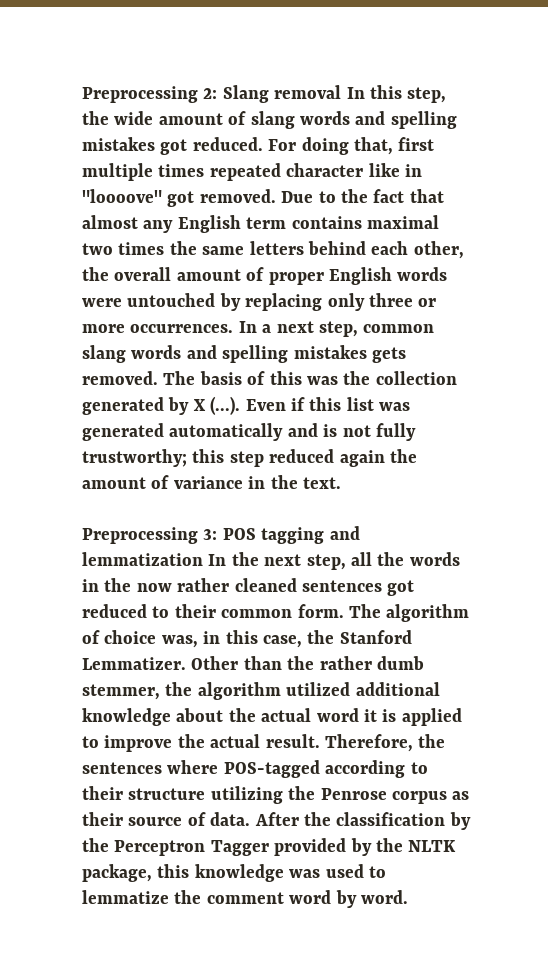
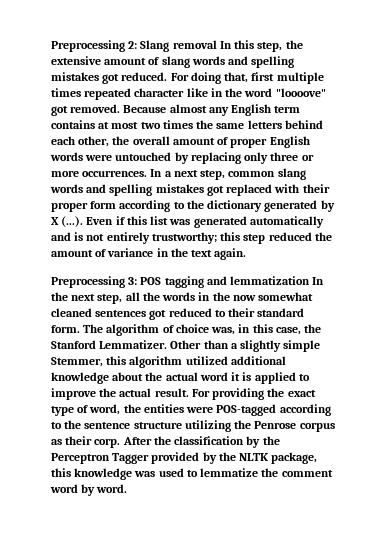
- Preprocessing 2: Slang removal In this step, the wide amount of slang words and spelling mistakes got reduced.
+ Preprocessing 2: Slang removal In this step, the extensive amount of slang words and spelling mistakes got reduced.
- For doing that, first multiple times repeated character like in "loooove" got removed.
+ For doing that, first multiple times repeated character like in the word "loooove" got removed.
- Due to the fact that almost any English term contains maximal two times the same letters behind each other, the overall amount of proper English words were untouched by replacing only three or more occurrences.
+ Because almost any English term contains at most two times the same letters behind each other, the overall amount of proper English words were untouched by replacing only three or more occurrences.
- In a next step, common slang words and spelling mistakes gets removed. The basis of this was the collection generated by X (...). Even if this list was generated automatically and is not fully trustworthy; this step reduced again the amount of variance in the text.
+ In a next step, common slang words and spelling mistakes got replaced with their proper form according to the dictionary generated by X (...). Even if this list was generated automatically and is not entirely trustworthy; this step reduced the amount of variance in the text again.
- Preprocessing 3: POS tagging and lemmatization In the next step, all the words in the now rather cleaned sentences got reduced to their common form.
+ Preprocessing 3: POS tagging and lemmatization In the next step, all the words in the now somewhat cleaned sentences got reduced to their standard form.
- Other than the rather dumb stemmer, the algorithm utilized additional knowledge about the actual word it is applied to improve the actual result.
+ Other than a slightly simple Stemmer, this algorithm utilized additional knowledge about the actual word it is applied to improve the actual result.
- Therefore, the sentences where POS-tagged according to their structure utilizing the Penrose corpus as their source of data.
+ For providing the exact type of word, the entities were POS-tagged according to the sentence structure utilizing the Penrose corpus as their corp.

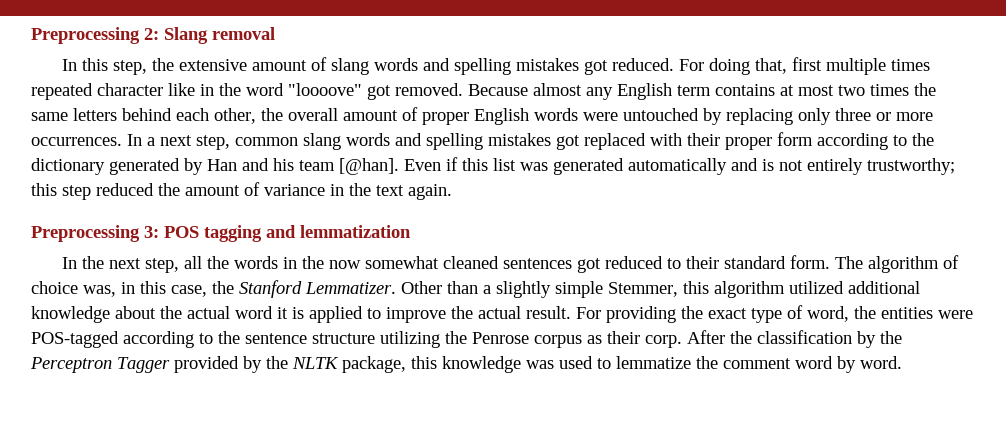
- Preprocessing 2: Slang removal In this step, the extensive amount of slang words and spelling mistakes got reduced.
+ Preprocessing 2: Slang removal
+ In this step, the extensive amount of slang words and spelling mistakes got reduced.
- In a next step, common slang words and spelling mistakes got replaced with their proper form according to the dictionary generated by X (...). Even if this list was generated automatically and is not entirely trustworthy; this step reduced the amount of variance in the text again.
+ In a next step, common slang words and spelling mistakes got replaced with their proper form according to the dictionary generated by Han and his team [@han]. Even if this list was generated automatically and is not entirely trustworthy; this step reduced the amount of variance in the text again.
- Preprocessing 3: POS tagging and lemmatization In the next step, all the words in the now somewhat cleaned sentences got reduced to their standard form.
+ Preprocessing 3: POS tagging and lemmatization
+ In the next step, all the words in the now somewhat cleaned sentences got reduced to their standard form.

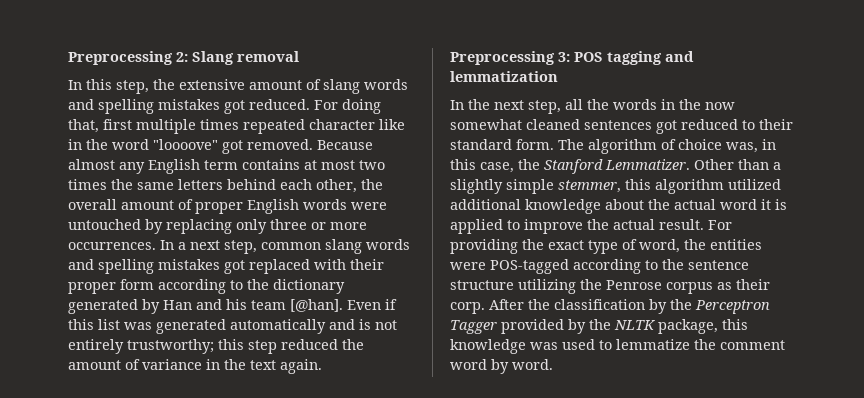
- Other than a slightly simple Stemmer, this algorithm utilized additional knowledge about the actual word it is applied to improve the actual result.
+ Other than a slightly simple stemmer, this algorithm utilized additional knowledge about the actual word it is applied to improve the actual result.

